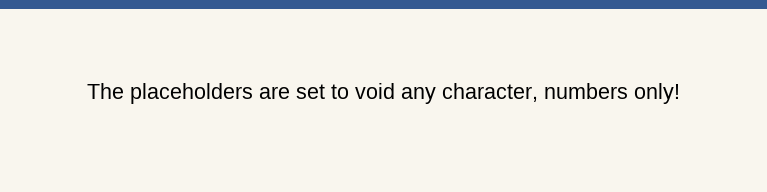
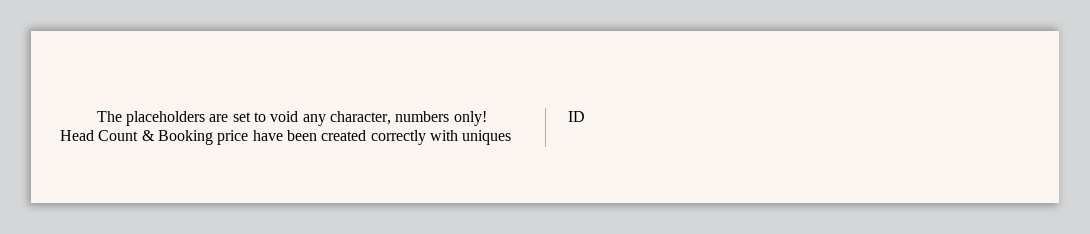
+ Head Count & Booking price have been created correctly with uniques ID

